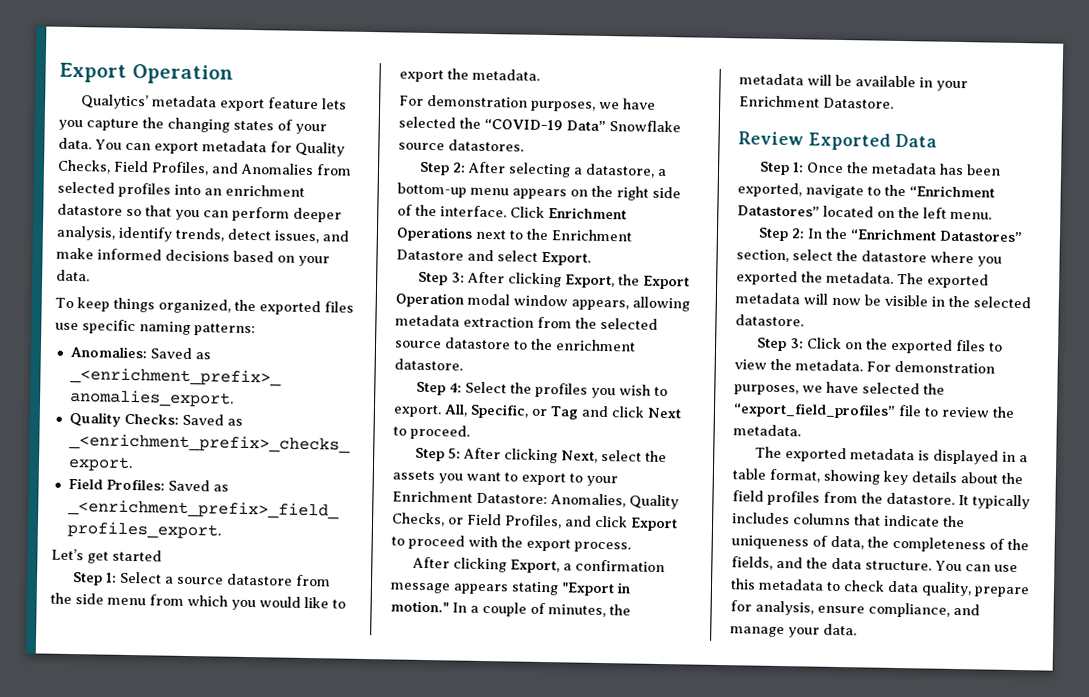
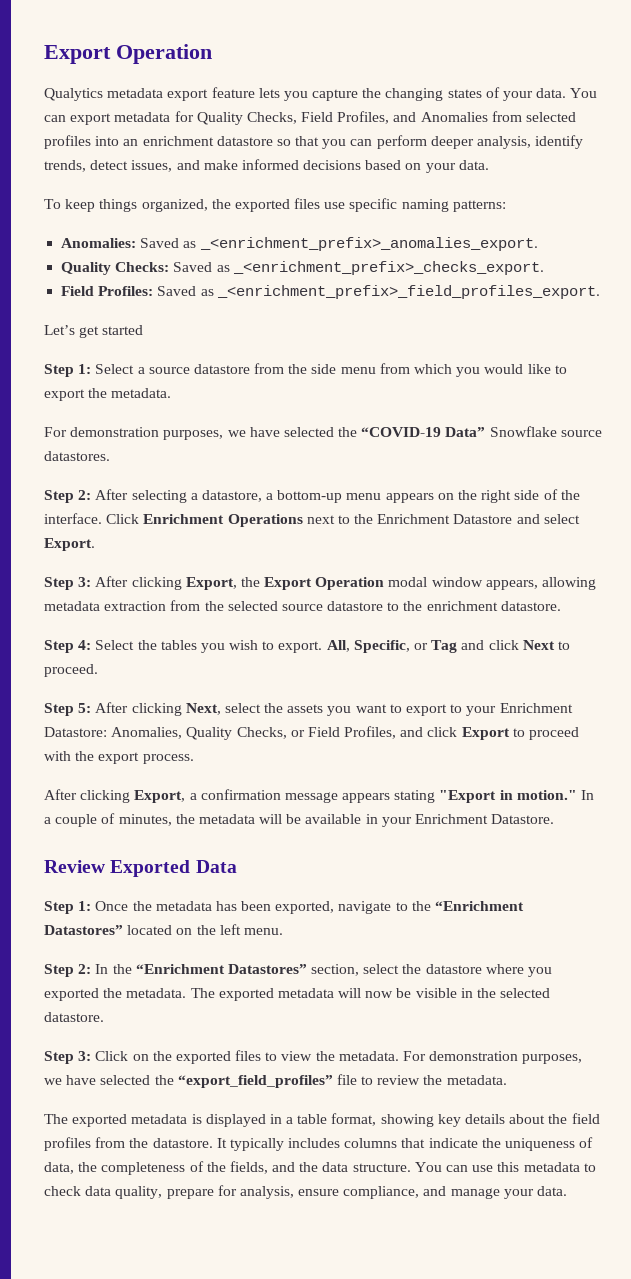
- Qualytics’ metadata export feature lets you capture the changing states of your data.
+ Qualytics metadata export feature lets you capture the changing states of your data.
- Step 4: Select the profiles you wish to export.
+ Step 4: Select the tables you wish to export.

